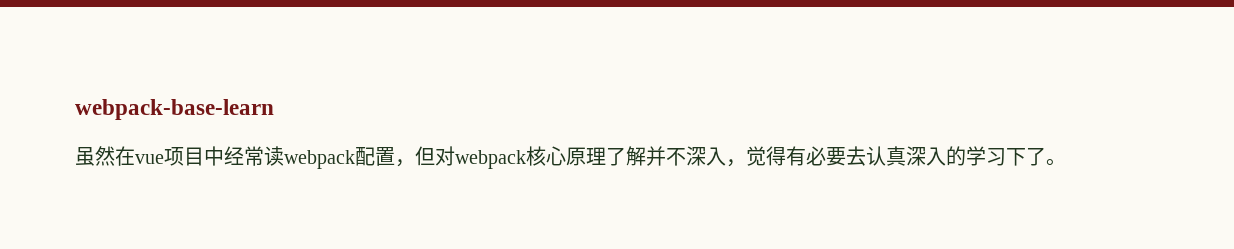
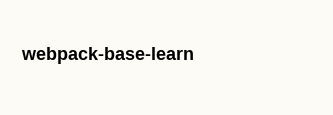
- 虽然在vue项目中经常读webpack配置，但对webpack核心原理了解并不深入，觉得有必要去认真深入的学习下了。

